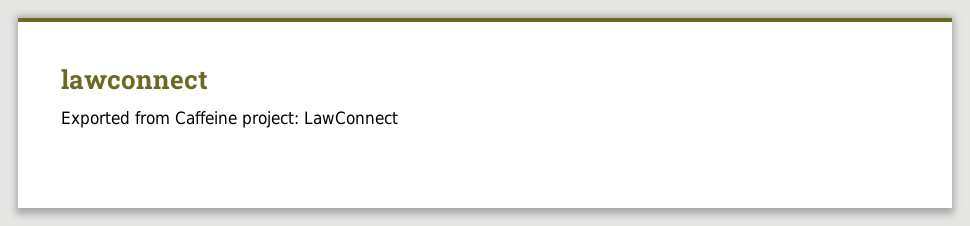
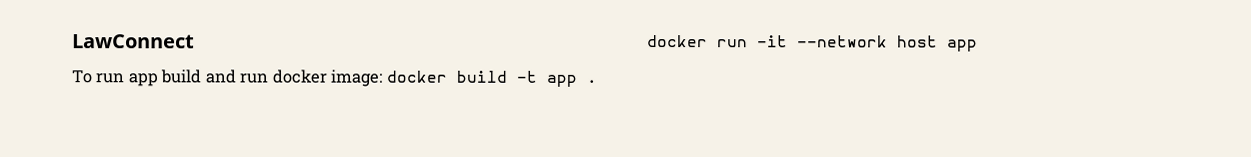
- lawconnect
- Exported from Caffeine project: LawConnect
+ LawConnect
+ To run app build and run docker image: docker build -t app . docker run -it --network host app

